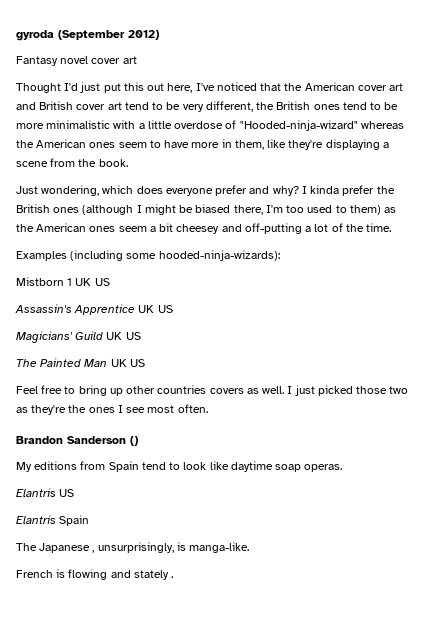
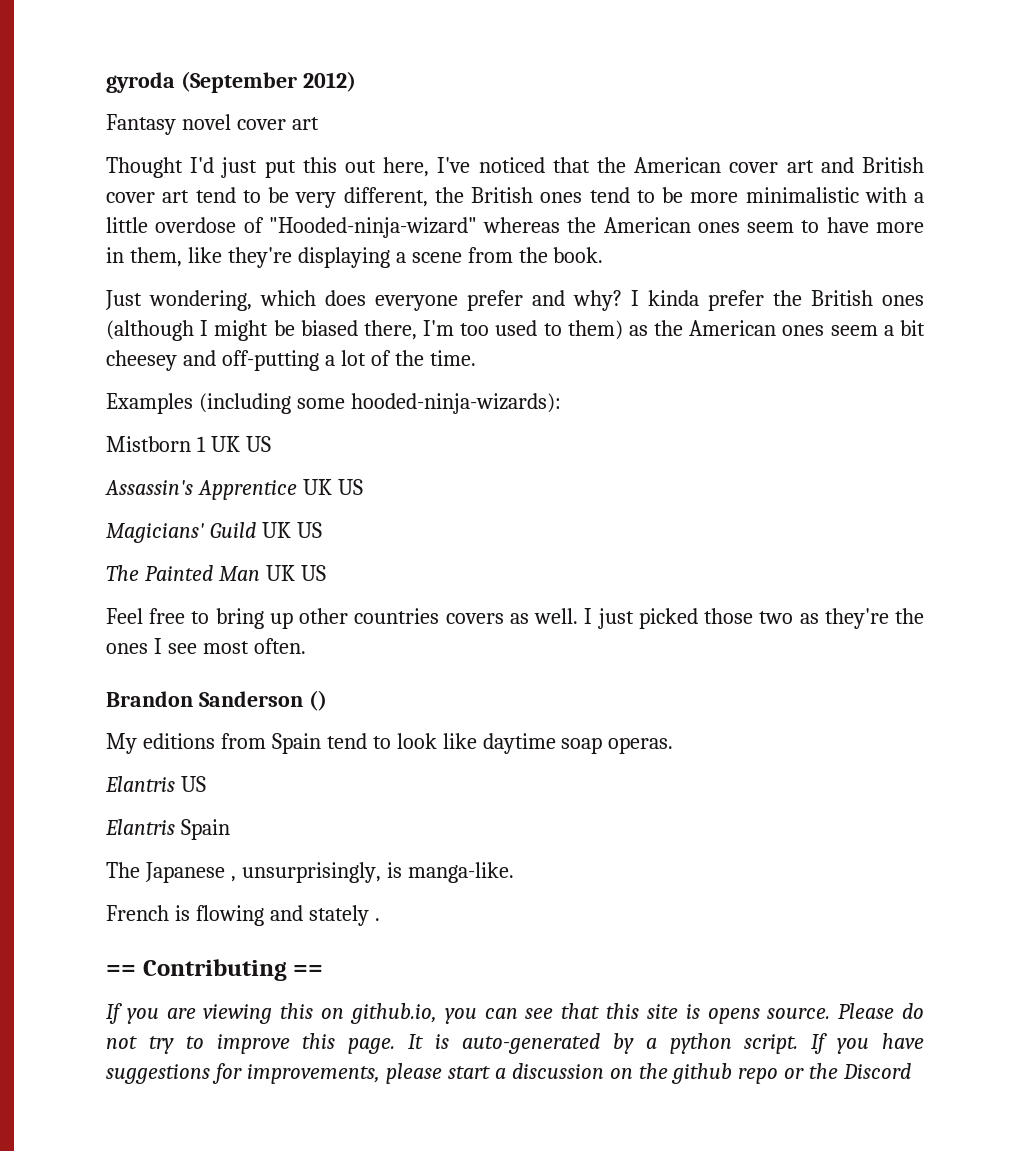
+ == Contributing ==
+ If you are viewing this on github.io, you can see that this site is opens source. Please do not try to improve this page. It is auto-generated by a python script. If you have suggestions for improvements, please start a discussion on the github repo or the Discord

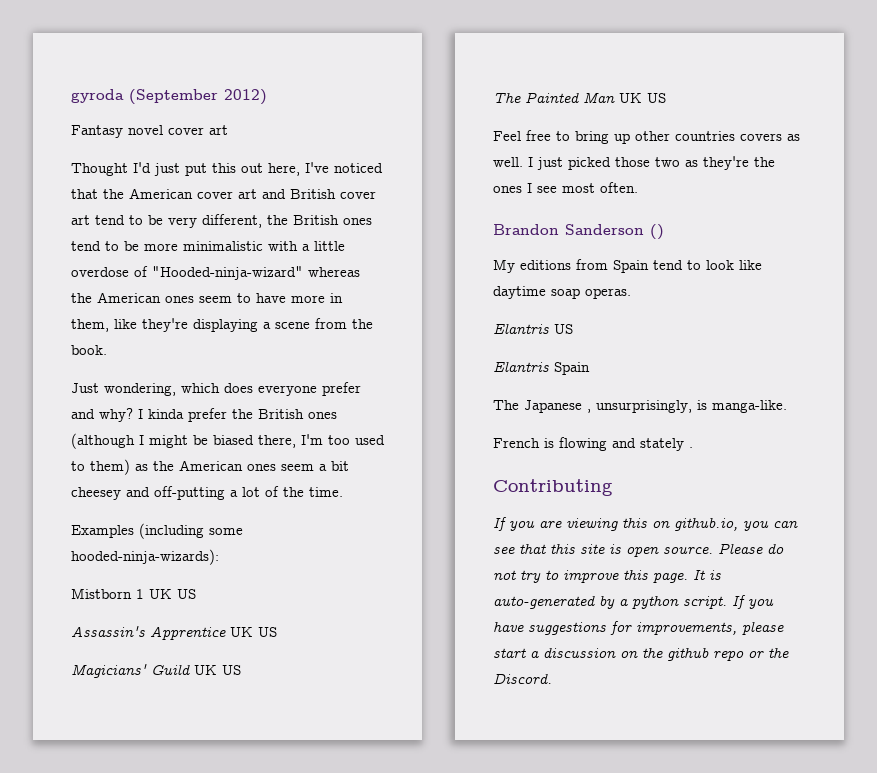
- == Contributing ==
+ Contributing
- If you are viewing this on github.io, you can see that this site is opens source.
+ If you are viewing this on github.io, you can see that this site is open source.
- If you have suggestions for improvements, please start a discussion on the github repo or the Discord
+ If you have suggestions for improvements, please start a discussion on the github repo or the Discord.

